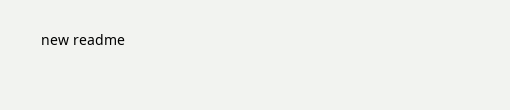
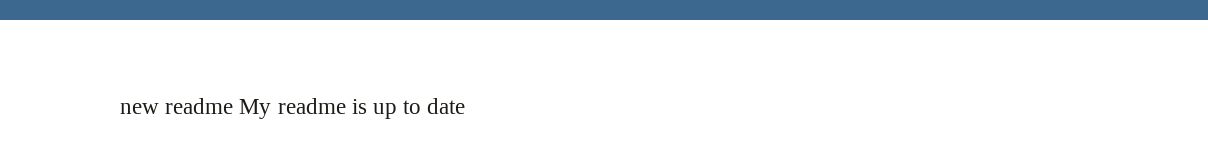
- new readme
+ new readme My readme is up to date

